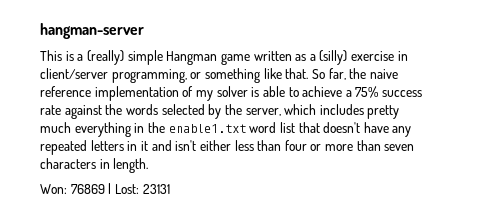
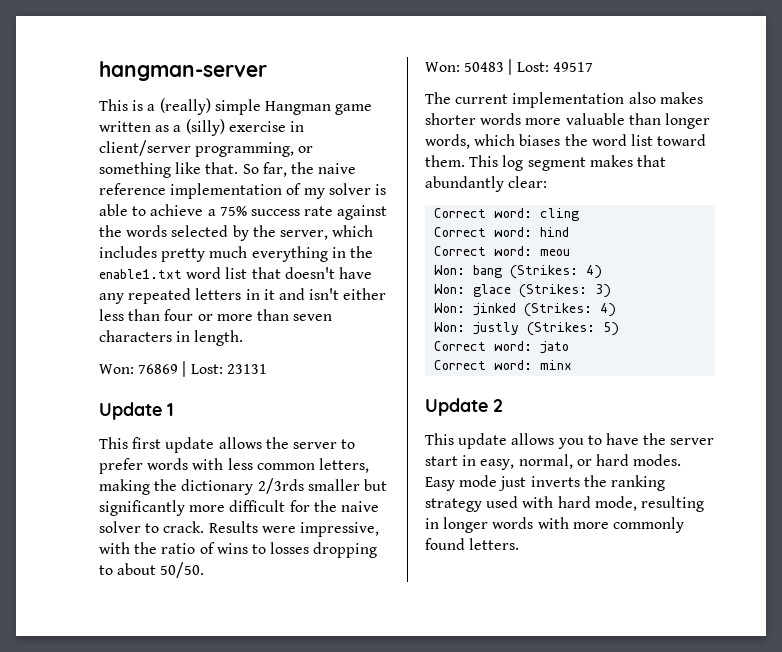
+ Update 1
+ This first update allows the server to prefer words with less common letters, making the dictionary 2/3rds smaller but significantly more difficult for the naive solver to crack. Results were impressive, with the ratio of wins to losses dropping to about 50/50.
+ Won: 50483 | Lost: 49517
+ The current implementation also makes shorter words more valuable than longer words, which biases the word list toward them. This log segment makes that abundantly clear:
+ Correct word: cling
+ Correct word: hind
+ Correct word: meou
+ Won: bang (Strikes: 4)
+ Won: glace (Strikes: 3)
+ Won: jinked (Strikes: 4)
+ Won: justly (Strikes: 5)
+ Correct word: jato
+ Correct word: minx
+ Update 2
+ This update allows you to have the server start in easy, normal, or hard modes. Easy mode just inverts the ranking strategy used with hard mode, resulting in longer words with more commonly found letters.

